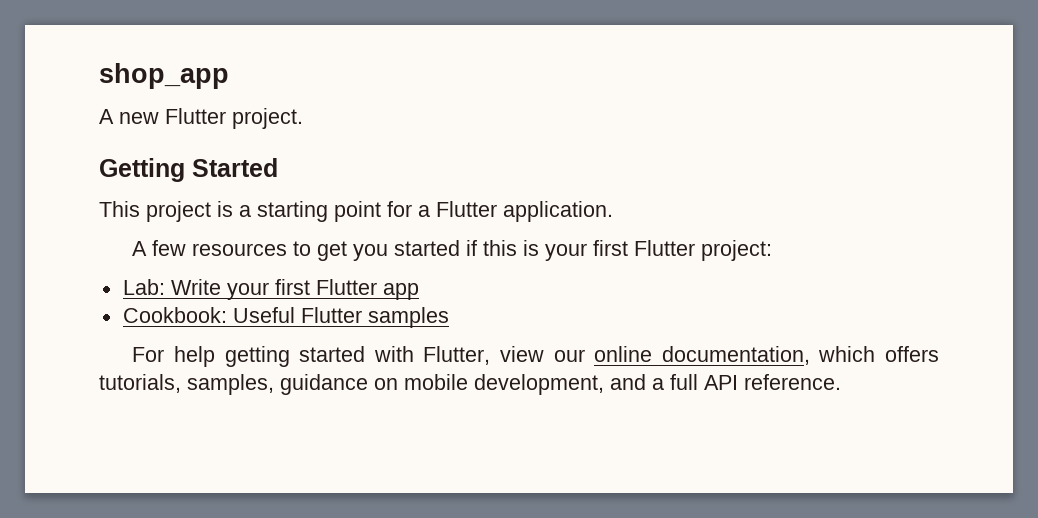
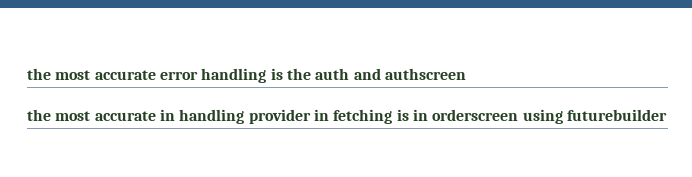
- shop_app
- A new Flutter project.
- Getting Started
- This project is a starting point for a Flutter application.
- A few resources to get you started if this is your first Flutter project:
- Lab: Write your first Flutter app
- Cookbook: Useful Flutter samples
- For help getting started with Flutter, view our online documentation, which offers tutorials, samples, guidance on mobile development, and a full API reference.
+ the most accurate error handling is the auth and authscreen
+ the most accurate in handling provider in fetching is in orderscreen using futurebuilder

